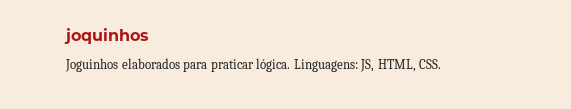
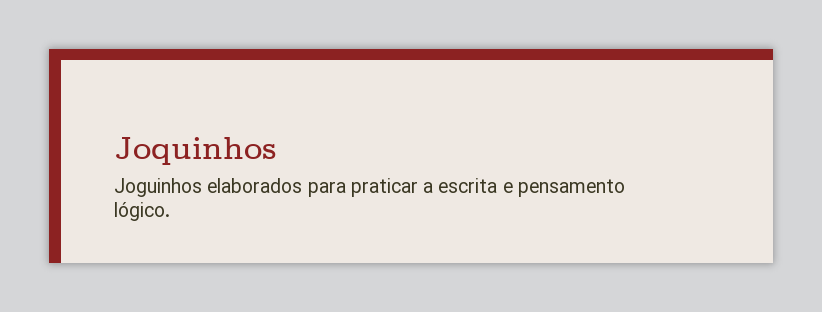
- joquinhos
+ Joquinhos
- Joguinhos elaborados para praticar lógica. Linguagens: JS, HTML, CSS.
+ Joguinhos elaborados para praticar a escrita e pensamento lógico.

